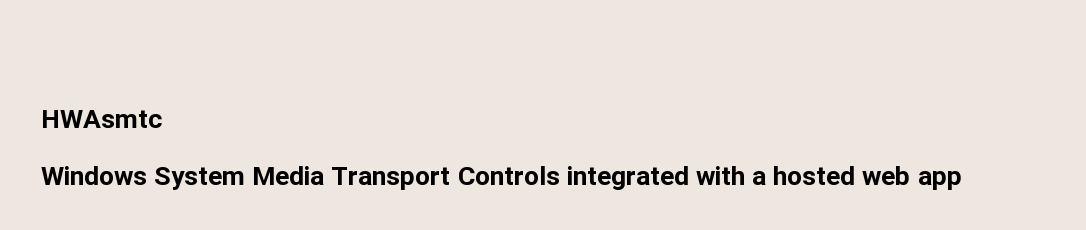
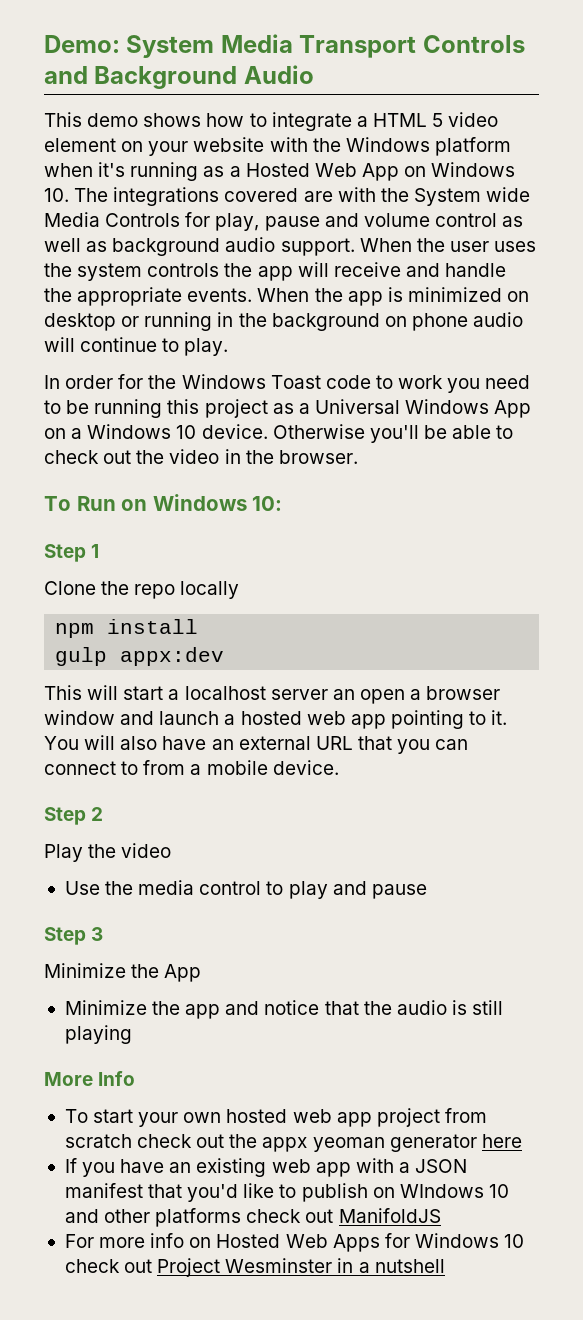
- HWAsmtc
- Windows System Media Transport Controls integrated with a hosted web app
+ Demo: System Media Transport Controls and Background Audio
+ This demo shows how to integrate a HTML 5 video element on your website with the Windows platform when it's running as a Hosted Web App on Windows 10. The integrations covered are with the System wide Media Controls for play, pause and volume control as well as background audio support. When the user uses the system controls the app will receive and handle the appropriate events. When the app is minimized on desktop or running in the background on phone audio will continue to play.
+ In order for the Windows Toast code to work you need to be running this project as a Universal Windows App on a Windows 10 device. Otherwise you'll be able to check out the video in the browser.
+ To Run on Windows 10:
+ Step 1
+ Clone the repo locally
+ npm install
+ gulp appx:dev
+ This will start a localhost server an open a browser window and launch a hosted web app pointing to it. You will also have an external URL that you can connect to from a mobile device.
+ Step 2
+ Play the video
+ Use the media control to play and pause
+ Step 3
+ Minimize the App
+ Minimize the app and notice that the audio is still playing
+ More Info
+ To start your own hosted web app project from scratch check out the appx yeoman generator here
+ If you have an existing web app with a JSON manifest that you'd like to publish on WIndows 10 and other platforms check out ManifoldJS
+ For more info on Hosted Web Apps for Windows 10 check out Project Wesminster in a nutshell

